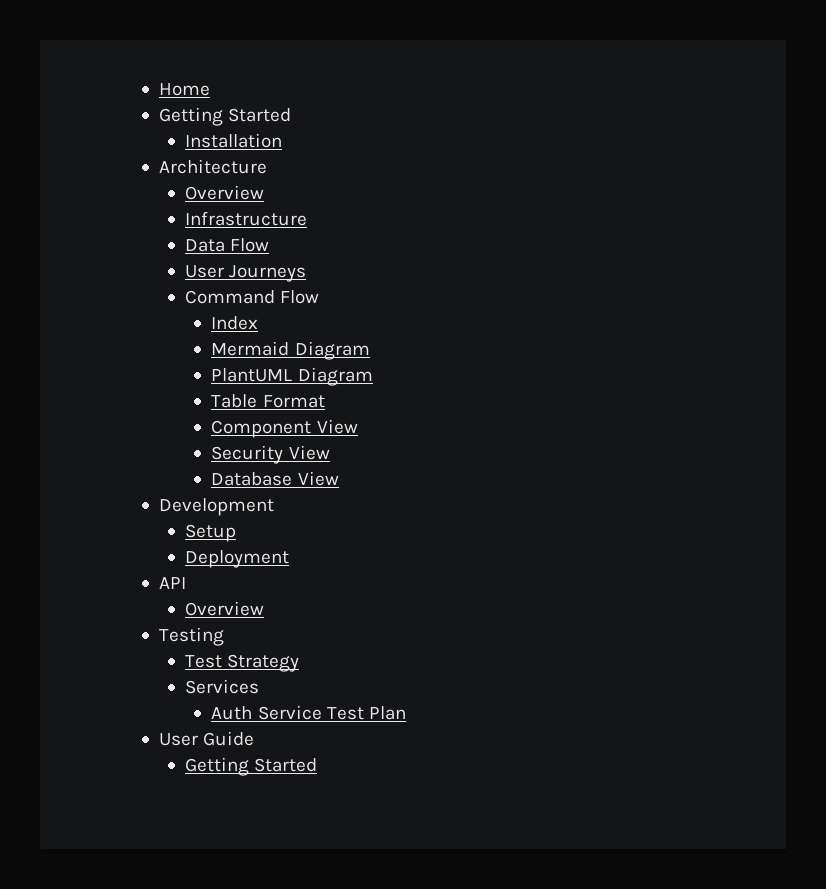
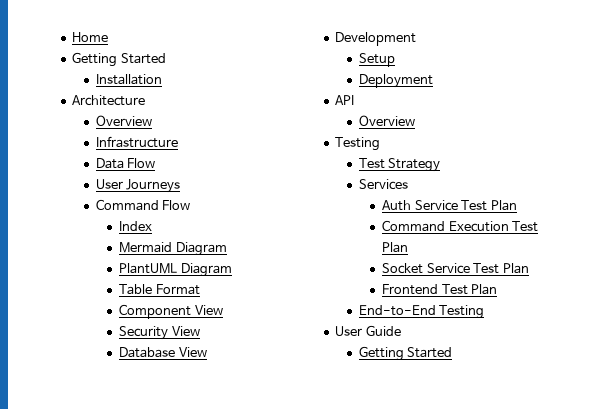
+ Command Execution Test Plan
+ Socket Service Test Plan
+ Frontend Test Plan
+ End-to-End Testing

